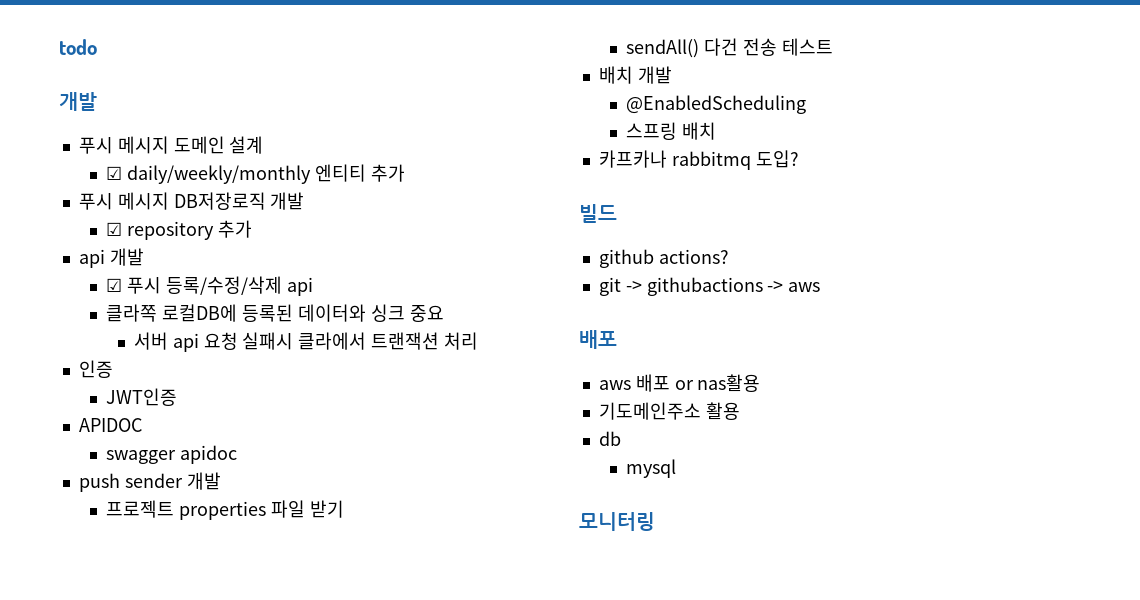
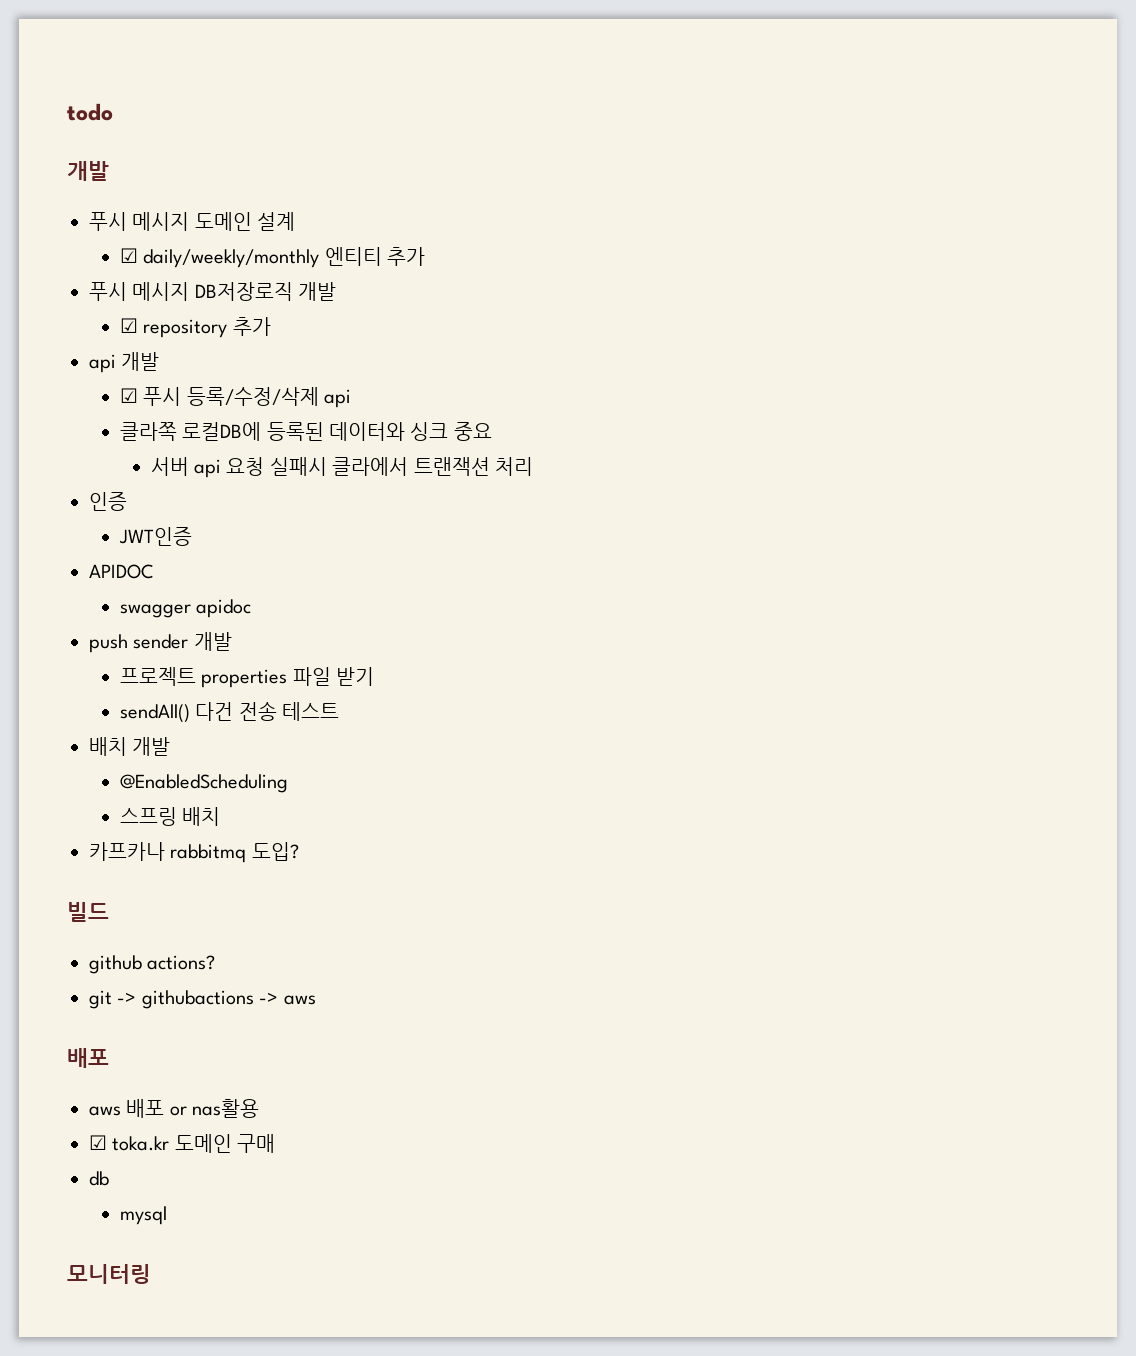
- 기도메인주소 활용
+ ☑ toka.kr 도메인 구매

